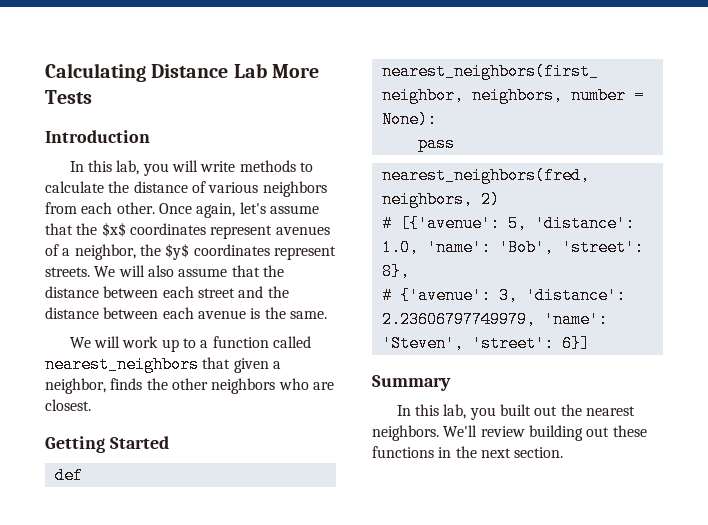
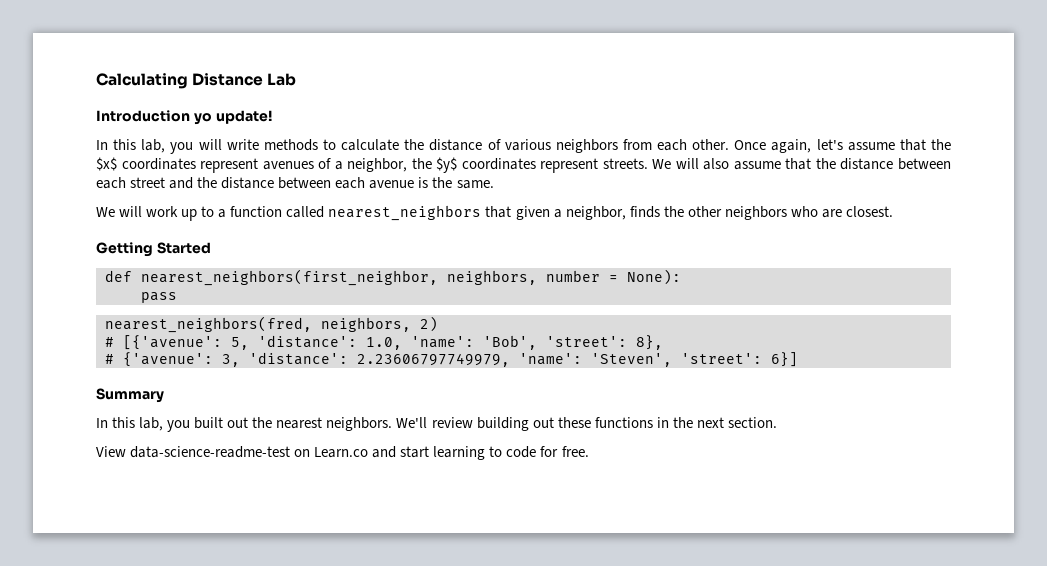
- Calculating Distance Lab More Tests
+ Calculating Distance Lab
- Introduction
+ Introduction yo update!
+ View data-science-readme-test on Learn.co and start learning to code for free.

